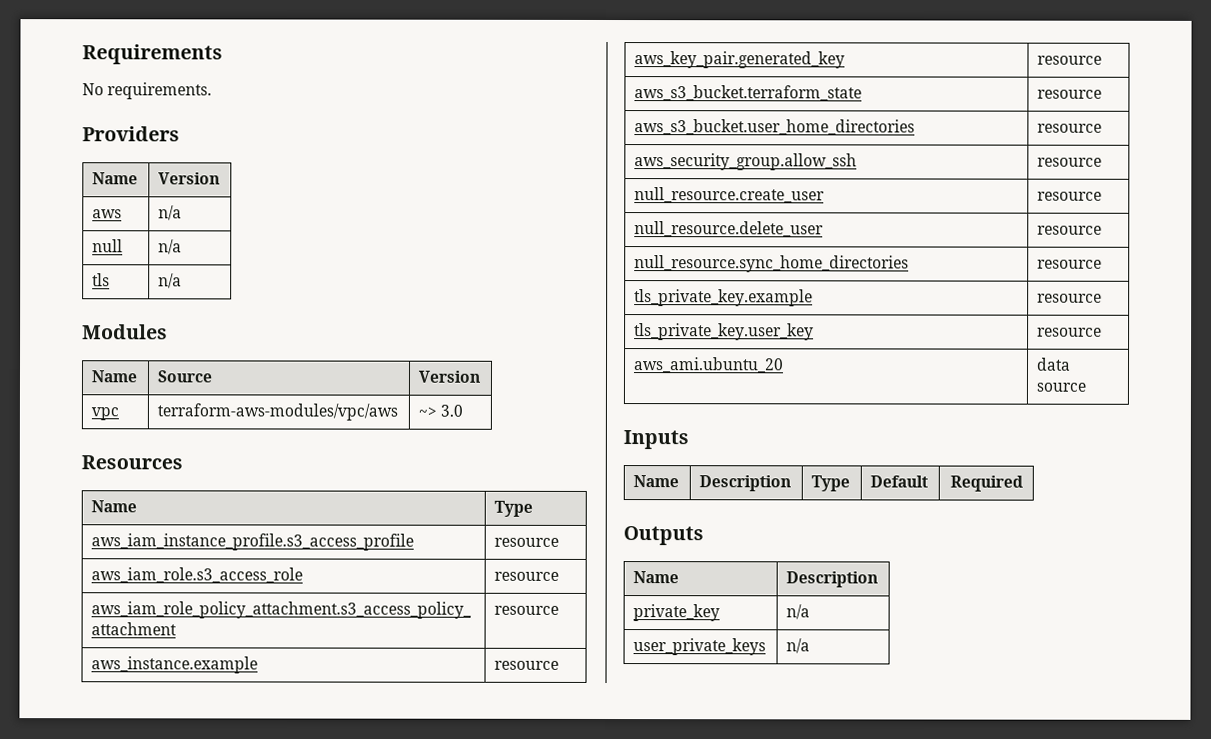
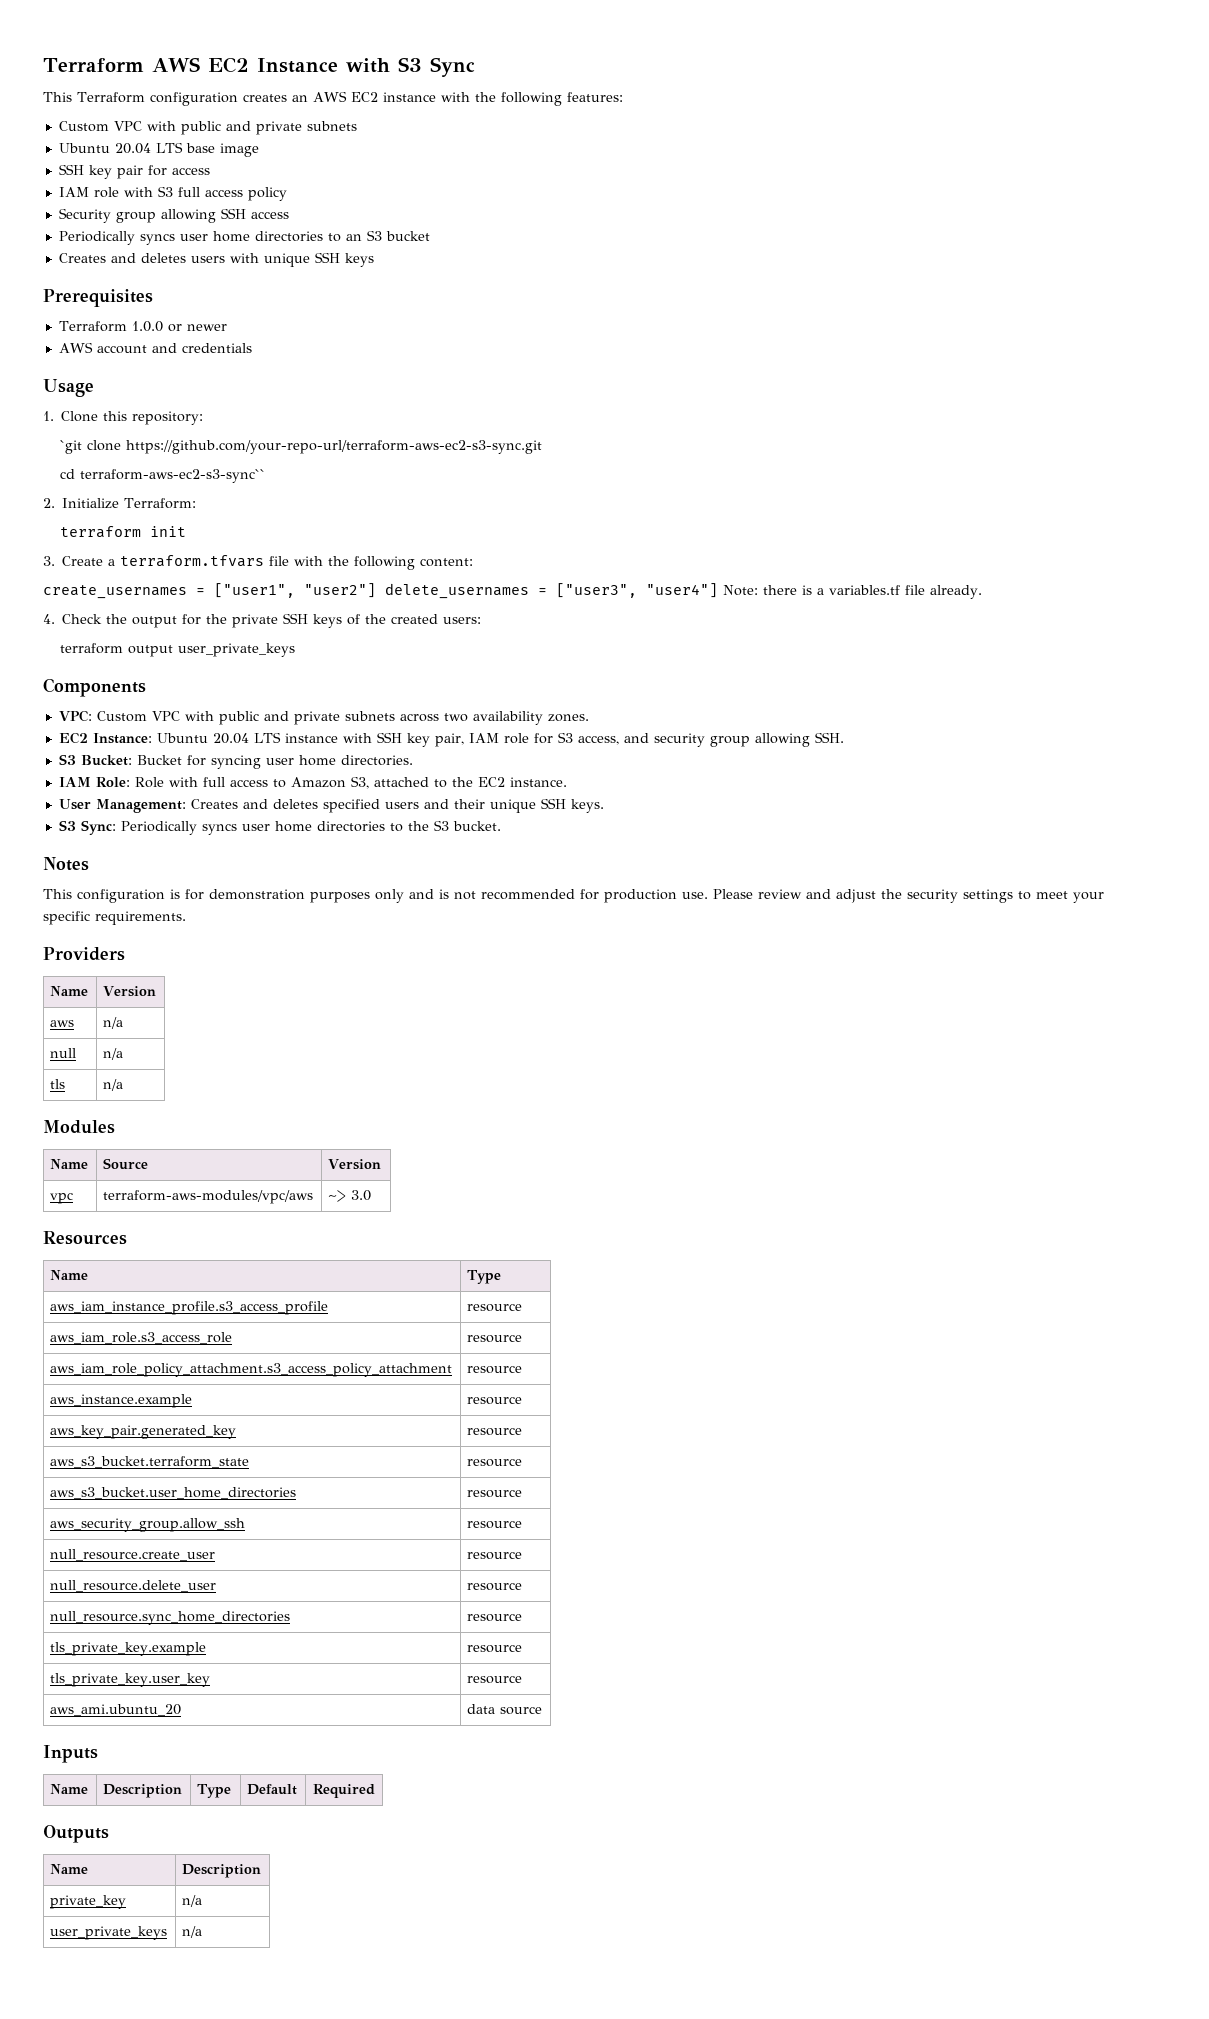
- Requirements
- No requirements.
+ Terraform AWS EC2 Instance with S3 Sync
+ This Terraform configuration creates an AWS EC2 instance with the following features:
+ Custom VPC with public and private subnets
+ Ubuntu 20.04 LTS base image
+ SSH key pair for access
+ IAM role with S3 full access policy
+ Security group allowing SSH access
+ Periodically syncs user home directories to an S3 bucket
+ Creates and deletes users with unique SSH keys
+ Prerequisites
+ Terraform 1.0.0 or newer
+ AWS account and credentials
+ Usage
+ 1. Clone this repository:
+ `git clone https://github.com/your-repo-url/terraform-aws-ec2-s3-sync.git
+ cd terraform-aws-ec2-s3-sync``
+ 2. Initialize Terraform:
+ terraform init
+ 3. Create a terraform.tfvars file with the following content:
+ create_usernames = ["user1", "user2"] delete_usernames = ["user3", "user4"] Note: there is a variables.tf file already.
+ 4. Check the output for the private SSH keys of the created users:
+ terraform output user_private_keys
+ Components
+ VPC: Custom VPC with public and private subnets across two availability zones.
+ EC2 Instance: Ubuntu 20.04 LTS instance with SSH key pair, IAM role for S3 access, and security group allowing SSH.
+ S3 Bucket: Bucket for syncing user home directories.
+ IAM Role: Role with full access to Amazon S3, attached to the EC2 instance.
+ User Management: Creates and deletes specified users and their unique SSH keys.
+ S3 Sync: Periodically syncs user home directories to the S3 bucket.
+ Notes
+ This configuration is for demonstration purposes only and is not recommended for production use. Please review and adjust the security settings to meet your specific requirements.

